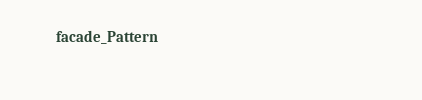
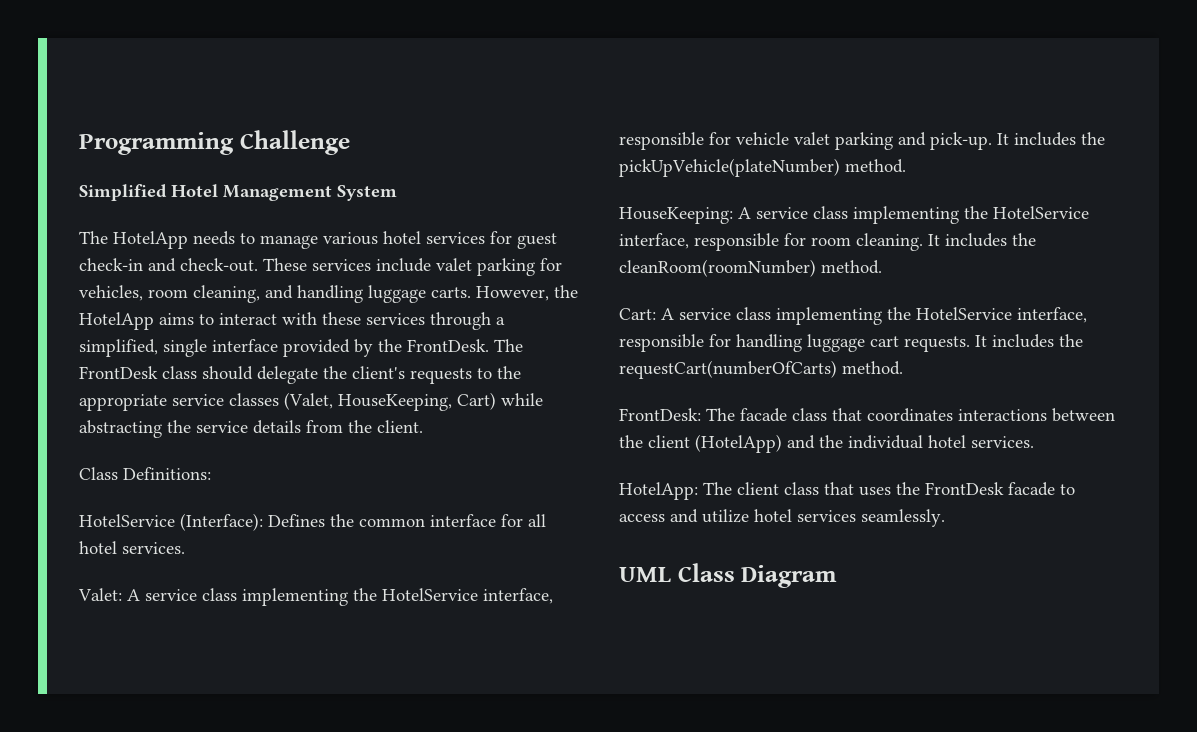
- facade_Pattern
+ Programming Challenge
+ Simplified Hotel Management System
+ The HotelApp needs to manage various hotel services for guest check-in and check-out. These services include valet parking for vehicles, room cleaning, and handling luggage carts. However, the HotelApp aims to interact with these services through a simplified, single interface provided by the FrontDesk. The FrontDesk class should delegate the client's requests to the appropriate service classes (Valet, HouseKeeping, Cart) while abstracting the service details from the client.
+ Class Definitions:
+ HotelService (Interface): Defines the common interface for all hotel services.
+ Valet: A service class implementing the HotelService interface, responsible for vehicle valet parking and pick-up. It includes the pickUpVehicle(plateNumber) method.
+ HouseKeeping: A service class implementing the HotelService interface, responsible for room cleaning. It includes the cleanRoom(roomNumber) method.
+ Cart: A service class implementing the HotelService interface, responsible for handling luggage cart requests. It includes the requestCart(numberOfCarts) method.
+ FrontDesk: The facade class that coordinates interactions between the client (HotelApp) and the individual hotel services.
+ HotelApp: The client class that uses the FrontDesk facade to access and utilize hotel services seamlessly.
+ UML Class Diagram

